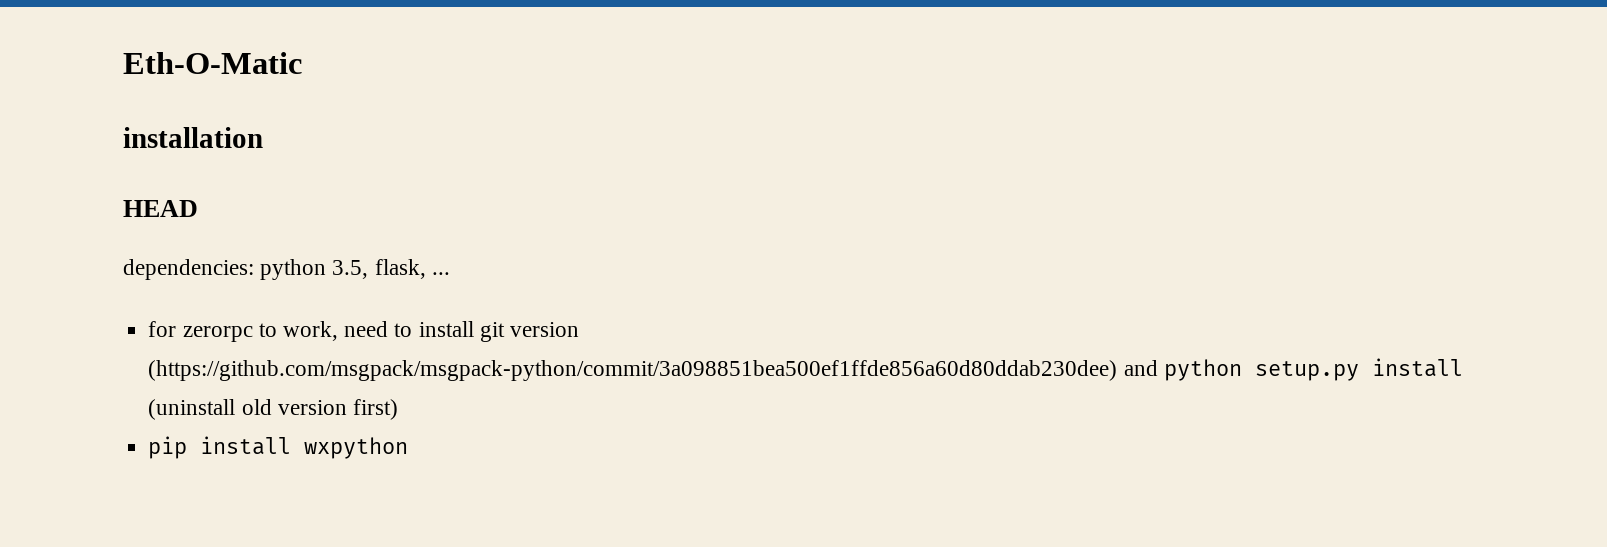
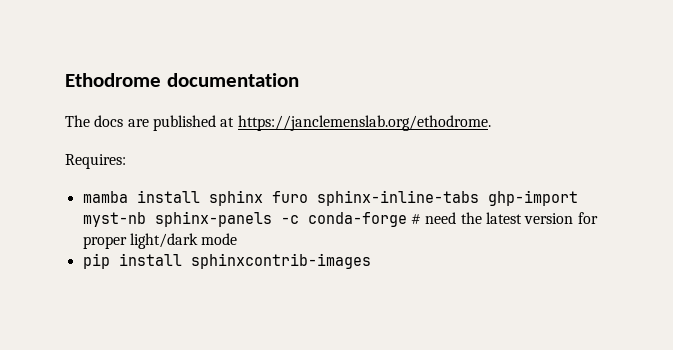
- Eth-O-Matic
- installation
- HEAD
- dependencies: python 3.5, flask, ...
- for zerorpc to work, need to install git version (https://github.com/msgpack/msgpack-python/commit/3a098851bea500ef1ffde856a60d80ddab230dee) and python setup.py install (uninstall old version first)
+ Ethodrome documentation
+ The docs are published at https://janclemenslab.org/ethodrome.
+ Requires:
+ mamba install sphinx furo sphinx-inline-tabs ghp-import myst-nb sphinx-panels -c conda-forge # need the latest version for proper light/dark mode
- pip install wxpython
+ pip install sphinxcontrib-images

